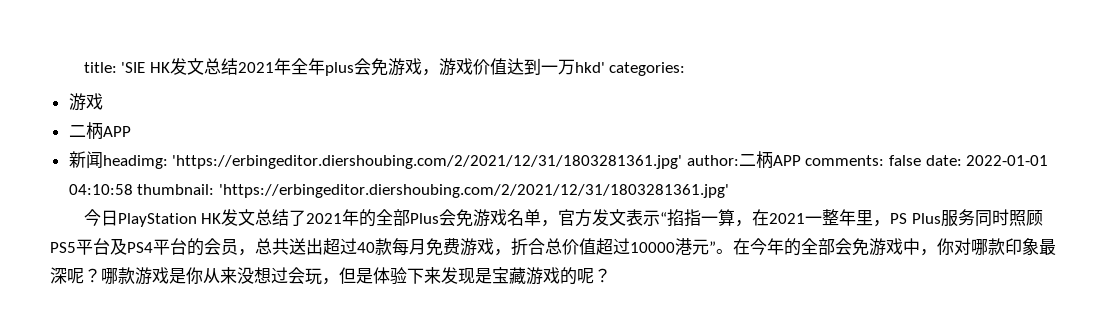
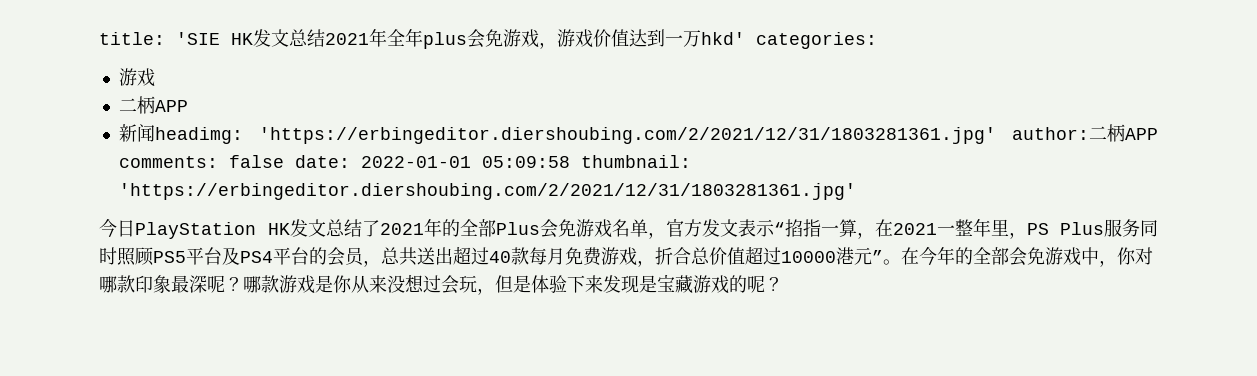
- 新闻headimg: 'https://erbingeditor.diershoubing.com/2/2021/12/31/1803281361.jpg' author:二柄APP comments: false date: 2022-01-01 04:10:58 thumbnail: 'https://erbingeditor.diershoubing.com/2/2021/12/31/1803281361.jpg'
+ 新闻headimg: 'https://erbingeditor.diershoubing.com/2/2021/12/31/1803281361.jpg' author:二柄APP comments: false date: 2022-01-01 05:09:58 thumbnail: 'https://erbingeditor.diershoubing.com/2/2021/12/31/1803281361.jpg'

